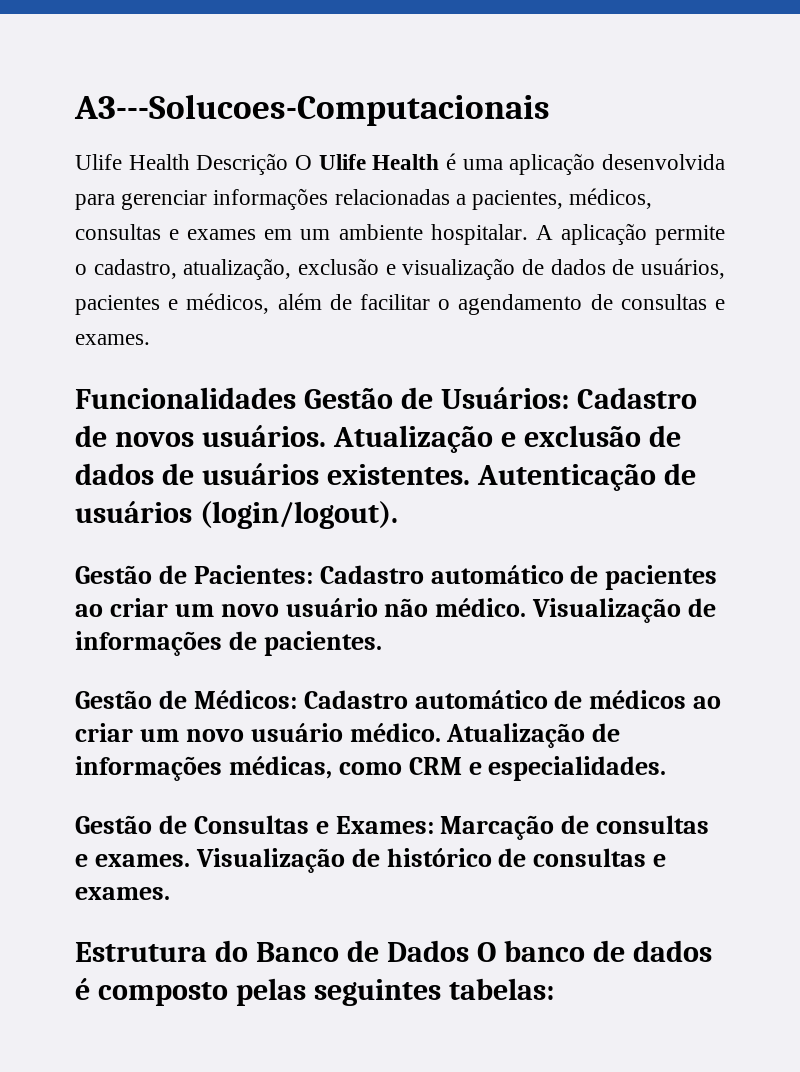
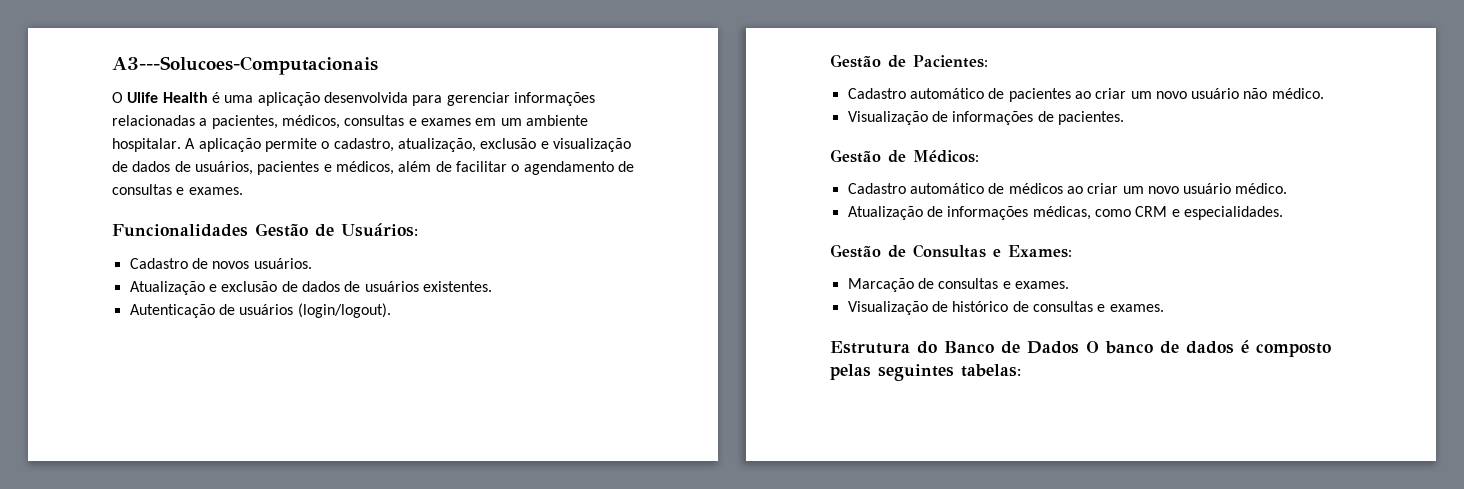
- Ulife Health Descrição O Ulife Health é uma aplicação desenvolvida para gerenciar informações relacionadas a pacientes, médicos, consultas e exames em um ambiente hospitalar.
+ O Ulife Health é uma aplicação desenvolvida para gerenciar informações relacionadas a pacientes, médicos, consultas e exames em um ambiente hospitalar.
- Funcionalidades Gestão de Usuários: Cadastro de novos usuários. Atualização e exclusão de dados de usuários existentes. Autenticação de usuários (login/logout).
+ Funcionalidades Gestão de Usuários:
+ Cadastro de novos usuários.
+ Atualização e exclusão de dados de usuários existentes.
+ Autenticação de usuários (login/logout).
- Gestão de Pacientes: Cadastro automático de pacientes ao criar um novo usuário não médico. Visualização de informações de pacientes.
+ Gestão de Pacientes:
+ Cadastro automático de pacientes ao criar um novo usuário não médico.
+ Visualização de informações de pacientes.
- Gestão de Médicos: Cadastro automático de médicos ao criar um novo usuário médico. Atualização de informações médicas, como CRM e especialidades.
+ Gestão de Médicos:
+ Cadastro automático de médicos ao criar um novo usuário médico.
+ Atualização de informações médicas, como CRM e especialidades.
- Gestão de Consultas e Exames: Marcação de consultas e exames. Visualização de histórico de consultas e exames.
+ Gestão de Consultas e Exames:
+ Marcação de consultas e exames.
+ Visualização de histórico de consultas e exames.

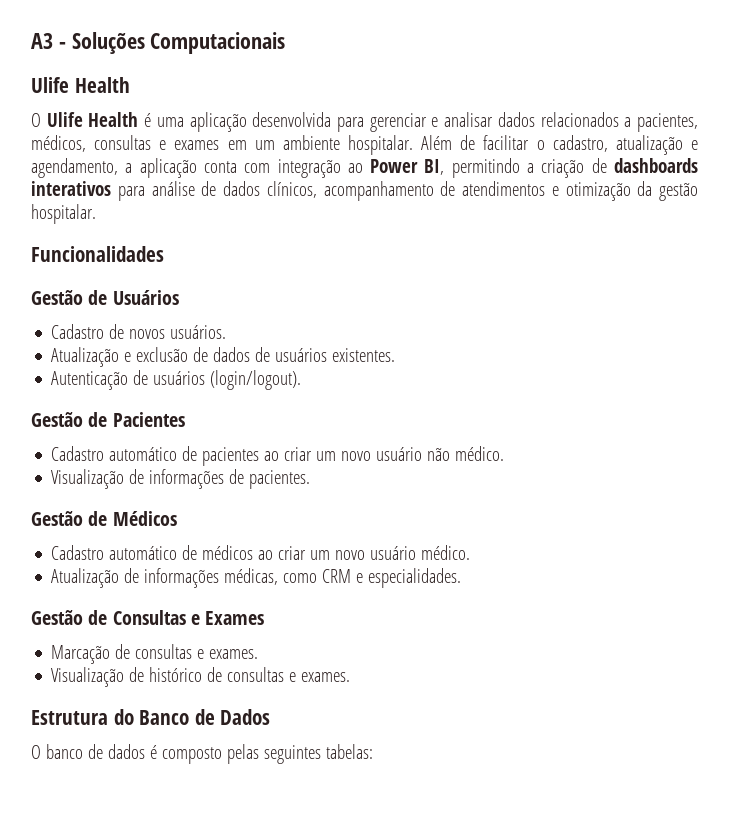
- A3---Solucoes-Computacionais
+ A3 - Soluções Computacionais
+ Ulife Health
- O Ulife Health é uma aplicação desenvolvida para gerenciar informações relacionadas a pacientes, médicos, consultas e exames em um ambiente hospitalar.
+ O Ulife Health é uma aplicação desenvolvida para gerenciar e analisar dados relacionados a pacientes, médicos, consultas e exames em um ambiente hospitalar.
- A aplicação permite o cadastro, atualização, exclusão e visualização de dados de usuários, pacientes e médicos, além de facilitar o agendamento de consultas e exames.
+ Além de facilitar o cadastro, atualização e agendamento, a aplicação conta com integração ao Power BI, permitindo a criação de dashboards interativos para análise de dados clínicos, acompanhamento de atendimentos e otimização da gestão hospitalar.
- Funcionalidades Gestão de Usuários:
+ Funcionalidades
+ Gestão de Usuários
- Gestão de Pacientes:
+ Gestão de Pacientes
- Gestão de Médicos:
+ Gestão de Médicos
- Gestão de Consultas e Exames:
+ Gestão de Consultas e Exames
- Estrutura do Banco de Dados O banco de dados é composto pelas seguintes tabelas:
+ Estrutura do Banco de Dados
+ O banco de dados é composto pelas seguintes tabelas:

